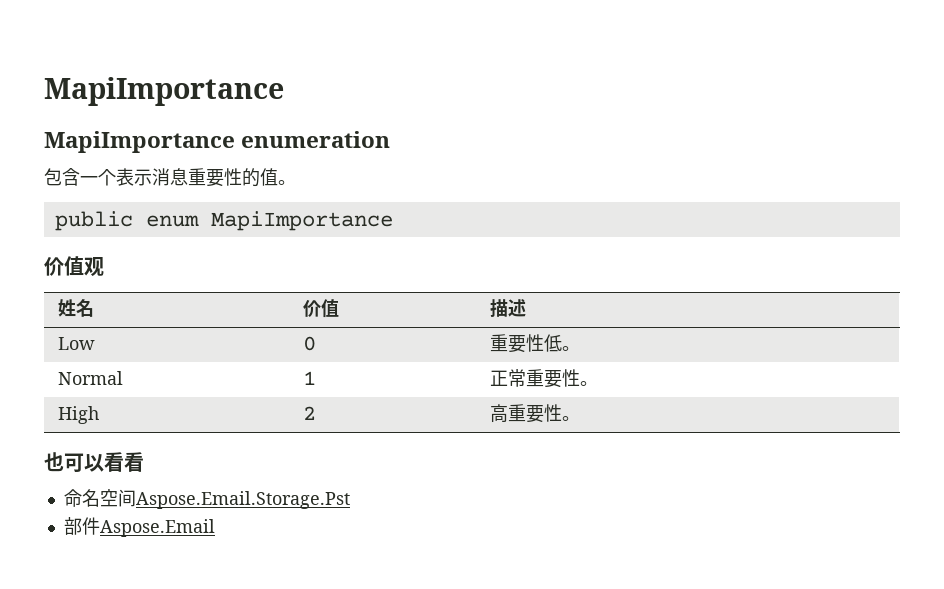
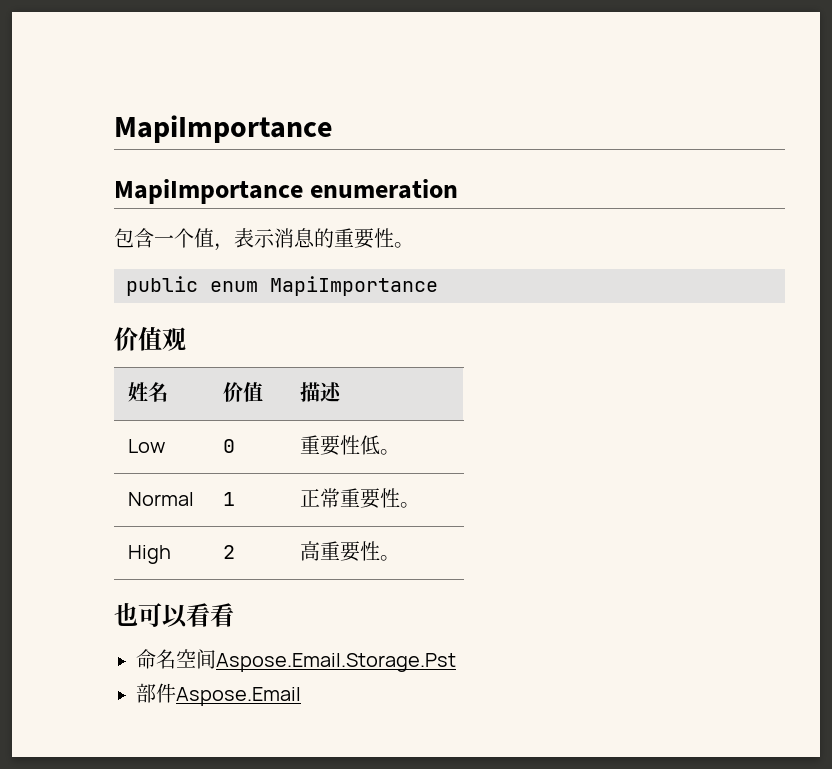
- 包含一个表示消息重要性的值。
+ 包含一个值，表示消息的重要性。

